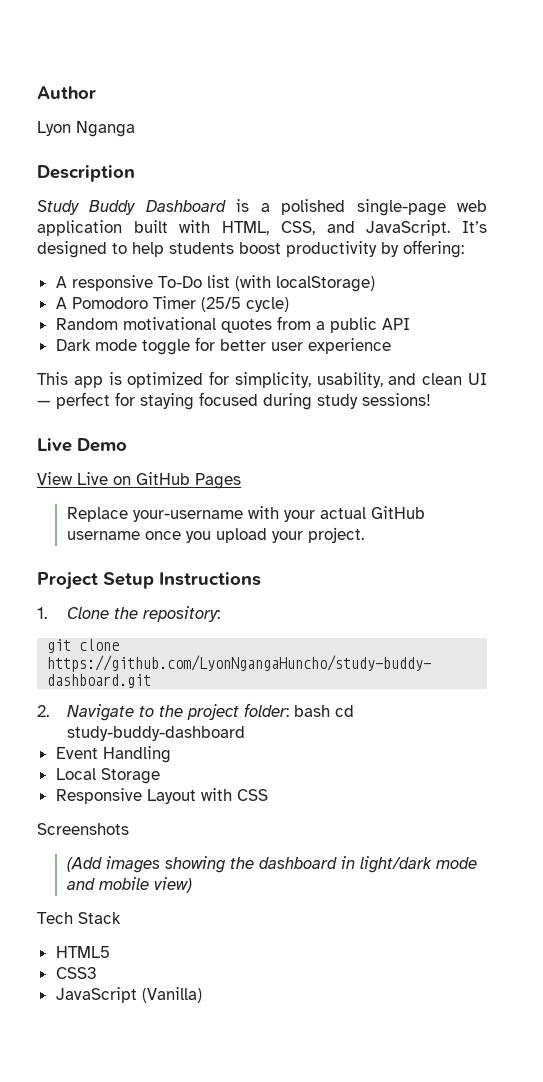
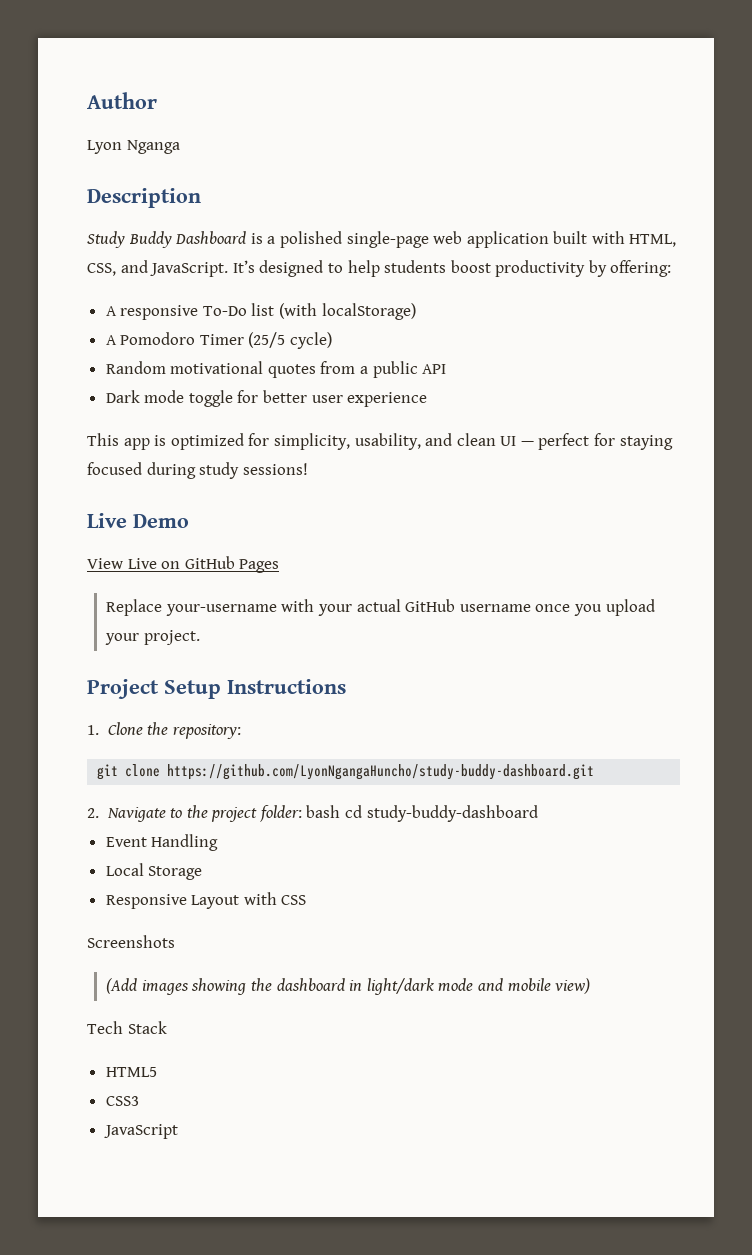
- JavaScript (Vanilla)
+ JavaScript

